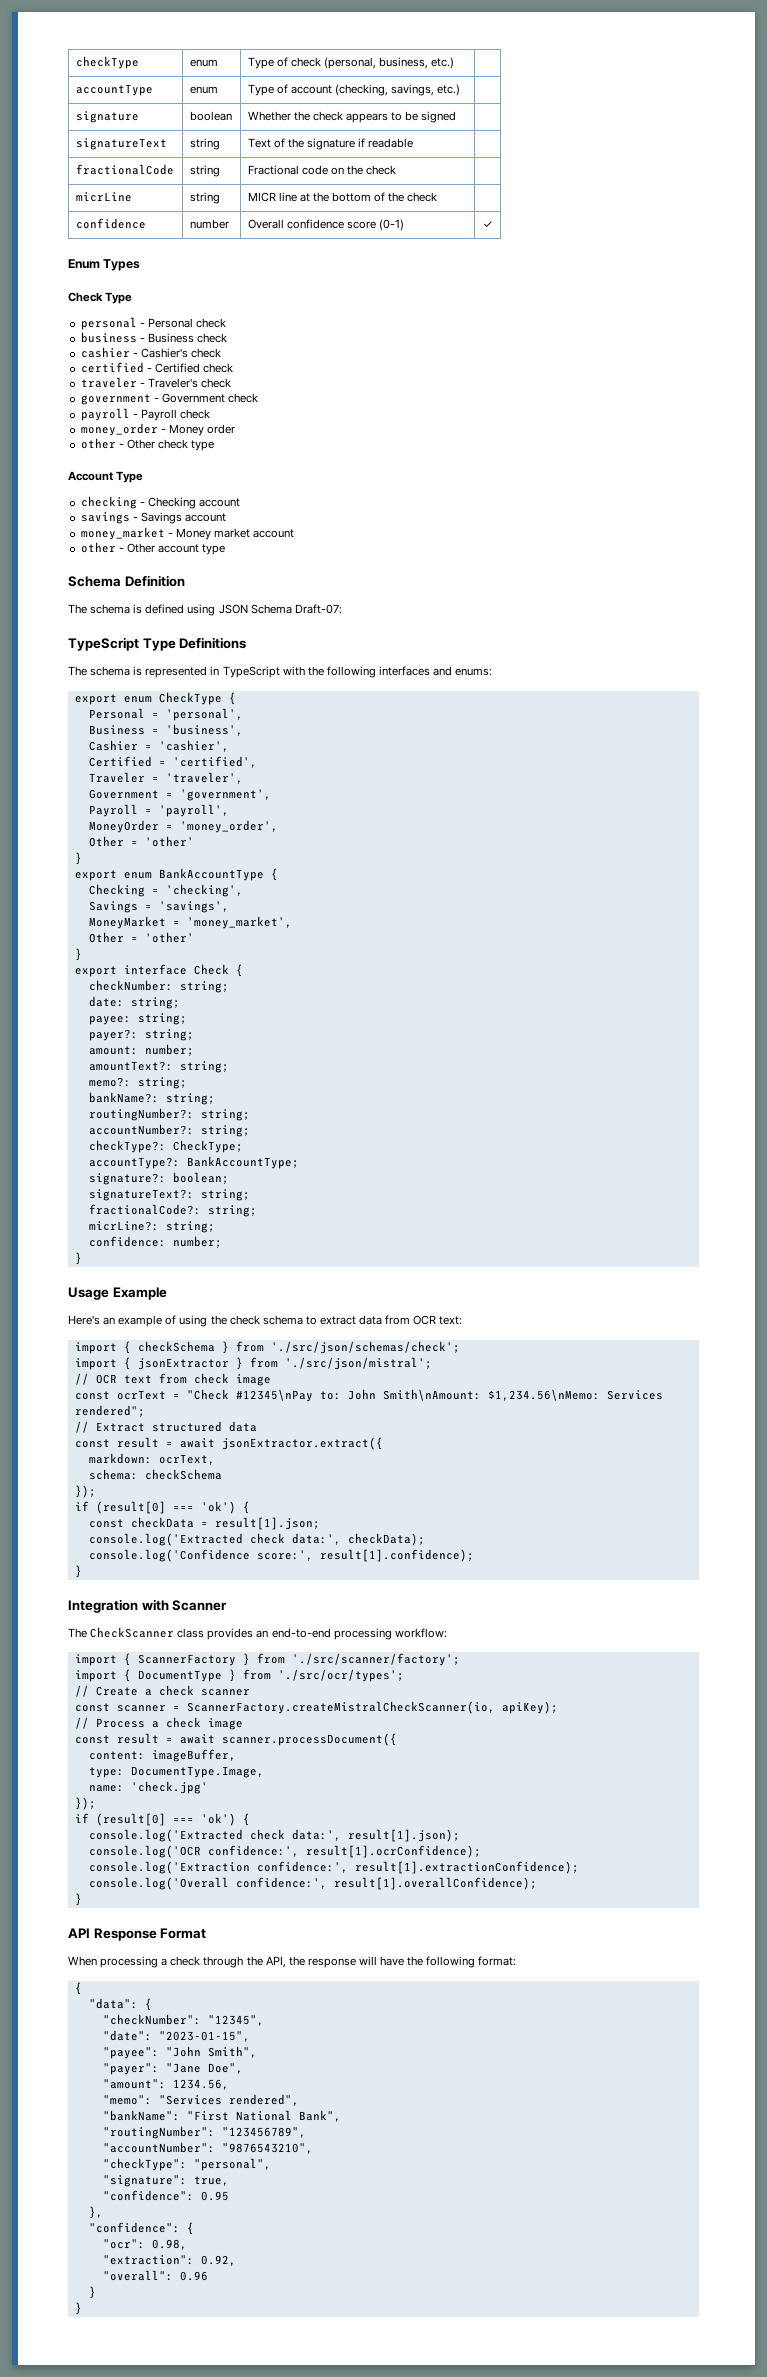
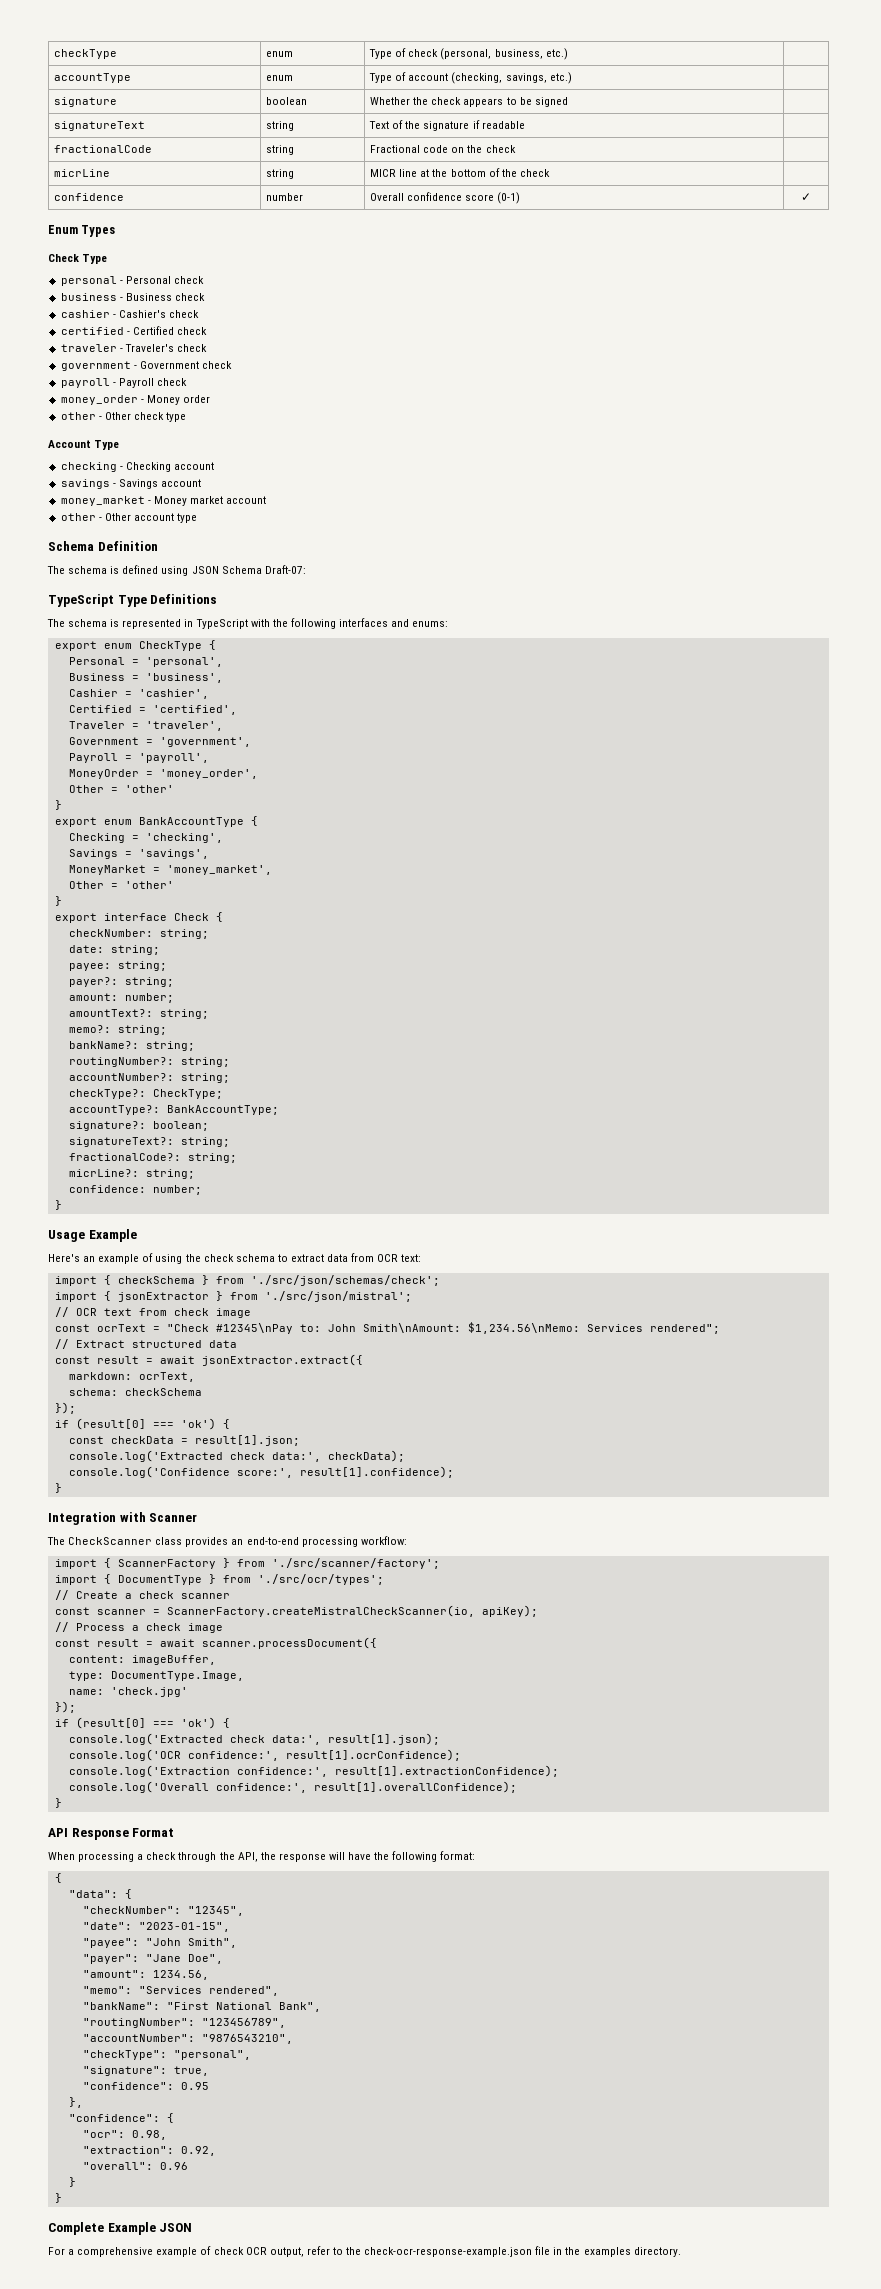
+ Complete Example JSON
+ For a comprehensive example of check OCR output, refer to the check-ocr-response-example.json file in the examples directory.

